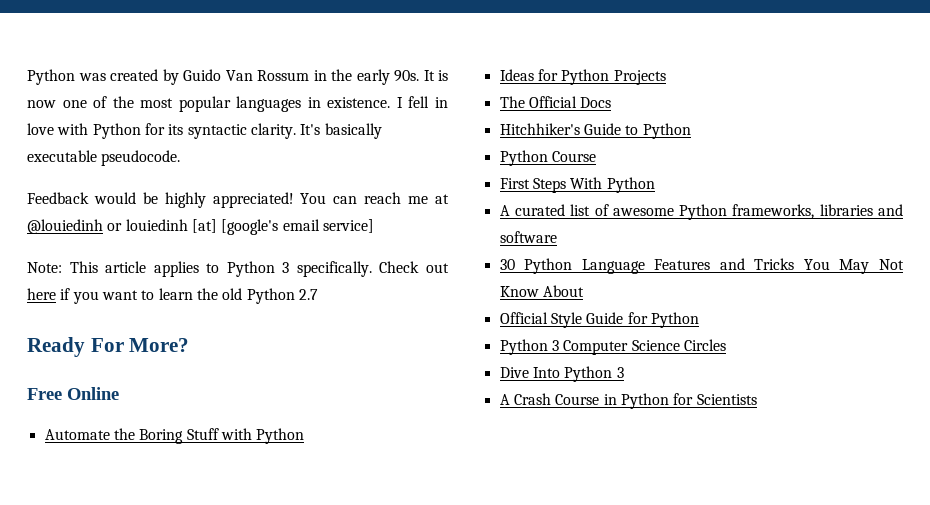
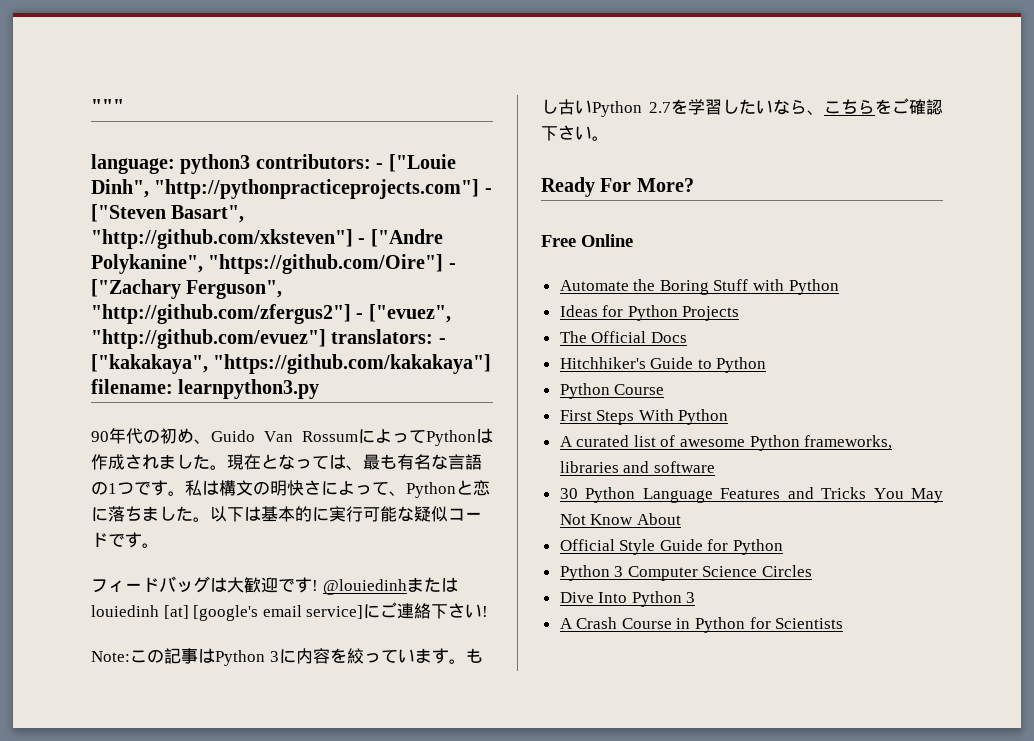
- Python was created by Guido Van Rossum in the early 90s. It is now one of the most popular languages in existence. I fell in love with Python for its syntactic clarity. It's basically executable pseudocode.
- Feedback would be highly appreciated! You can reach me at @louiedinh or louiedinh [at] [google's email service]
- Note: This article applies to Python 3 specifically. Check out here if you want to learn the old Python 2.7
+ """
+ language: python3 contributors: - ["Louie Dinh", "http://pythonpracticeprojects.com"] - ["Steven Basart", "http://github.com/xksteven"] - ["Andre Polykanine", "https://github.com/Oire"] - ["Zachary Ferguson", "http://github.com/zfergus2"] - ["evuez", "http://github.com/evuez"] translators: - ["kakakaya", "https://github.com/kakakaya"] filename: learnpython3.py
+ 90年代の初め、Guido Van RossumによってPythonは作成されました。現在となっては、最も有名な言語の1つです。私は構文の明快さによって、Pythonと恋に落ちました。以下は基本的に実行可能な疑似コードです。
+ フィードバッグは大歓迎です! @louiedinhまたはlouiedinh [at] [google's email service]にご連絡下さい!
+ Note:この記事はPython 3に内容を絞っています。もし古いPython 2.7を学習したいなら、こちらをご確認下さい。

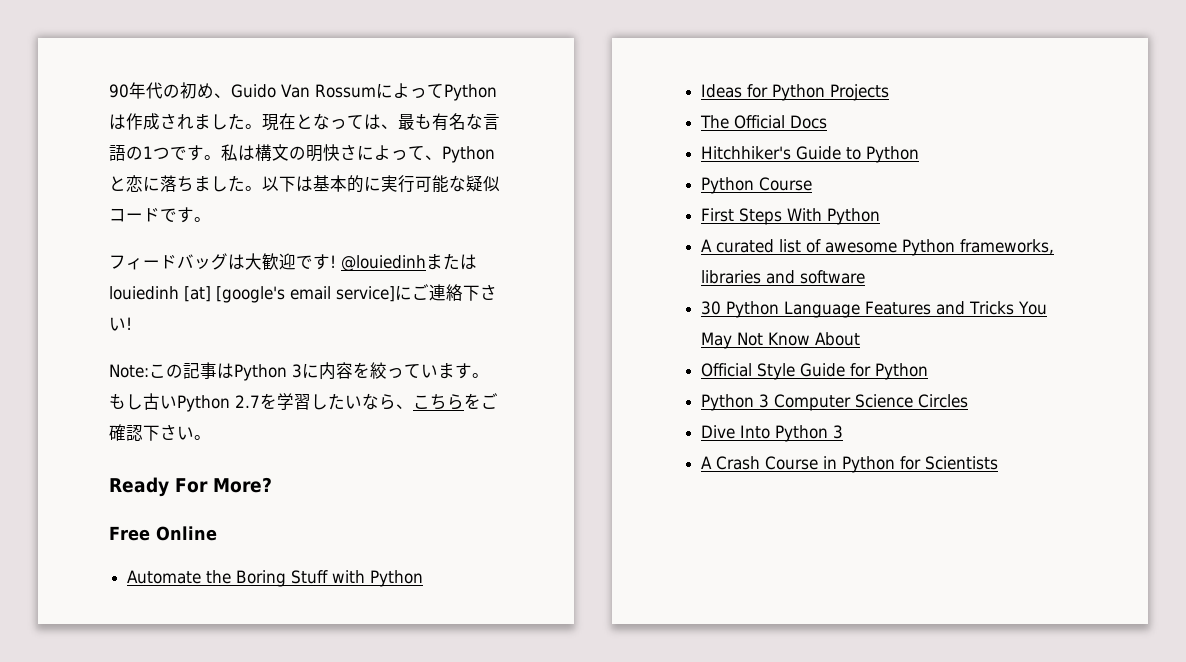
- """
- language: python3 contributors: - ["Louie Dinh", "http://pythonpracticeprojects.com"] - ["Steven Basart", "http://github.com/xksteven"] - ["Andre Polykanine", "https://github.com/Oire"] - ["Zachary Ferguson", "http://github.com/zfergus2"] - ["evuez", "http://github.com/evuez"] translators: - ["kakakaya", "https://github.com/kakakaya"] filename: learnpython3.py

